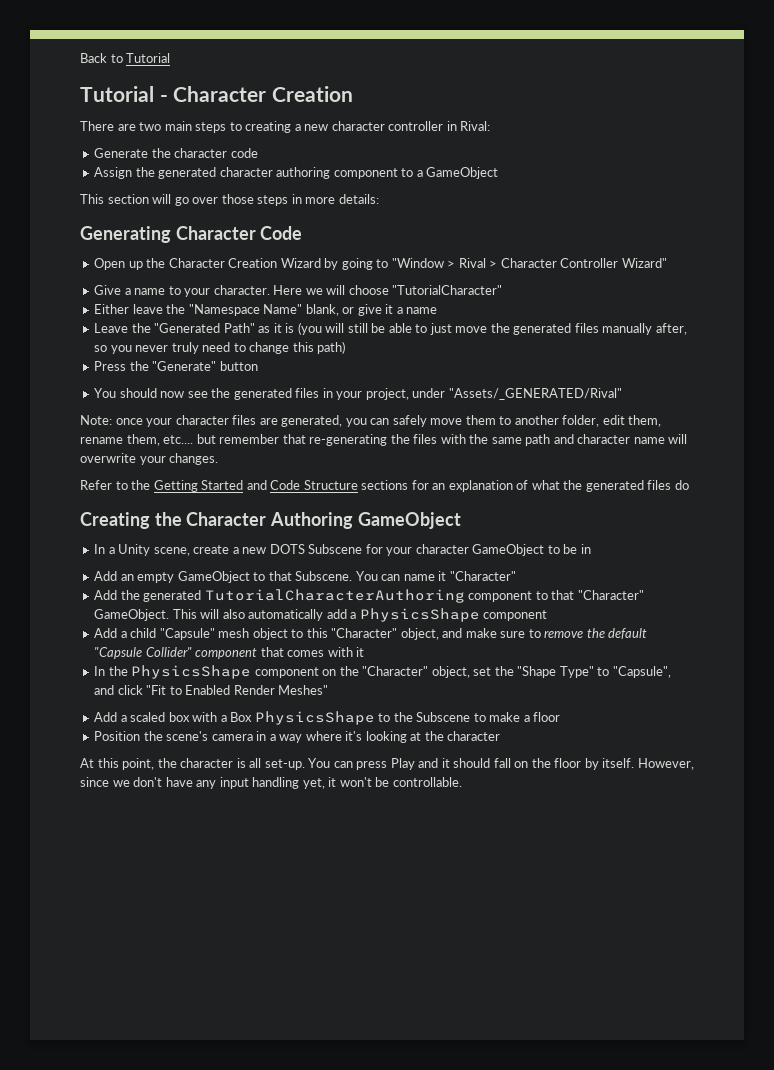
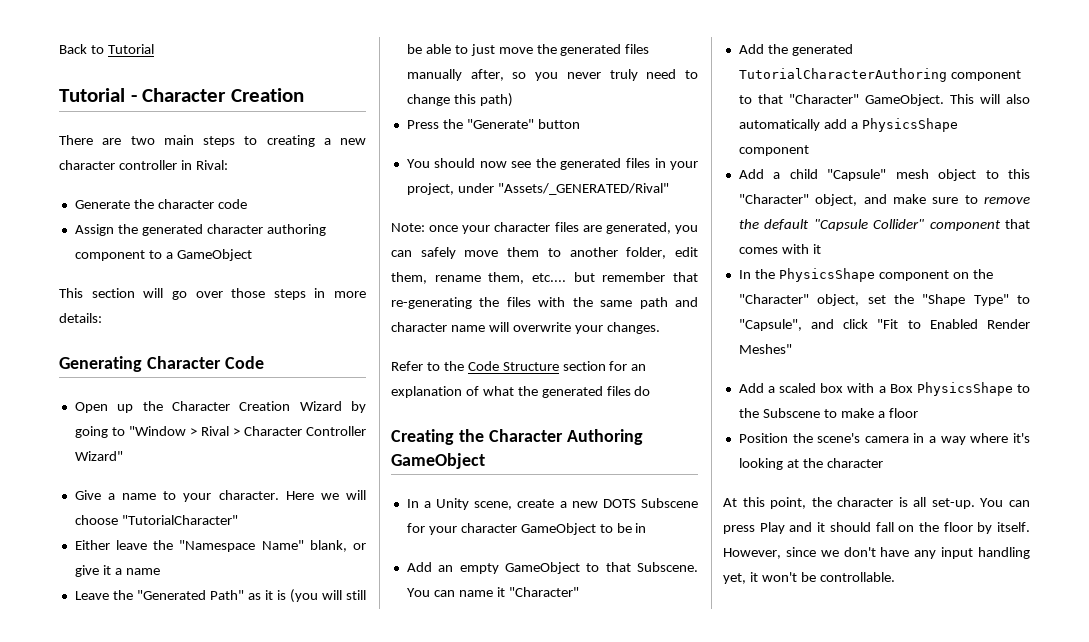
- Refer to the Getting Started and Code Structure sections for an explanation of what the generated files do
+ Refer to the Code Structure section for an explanation of what the generated files do

